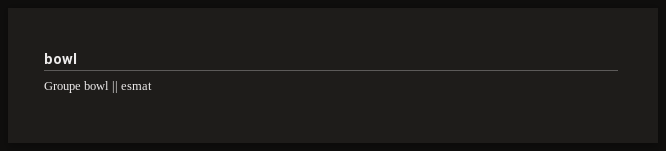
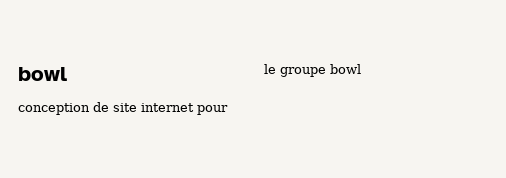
- Groupe bowl || esmat
+ conception de site internet pour le groupe bowl

